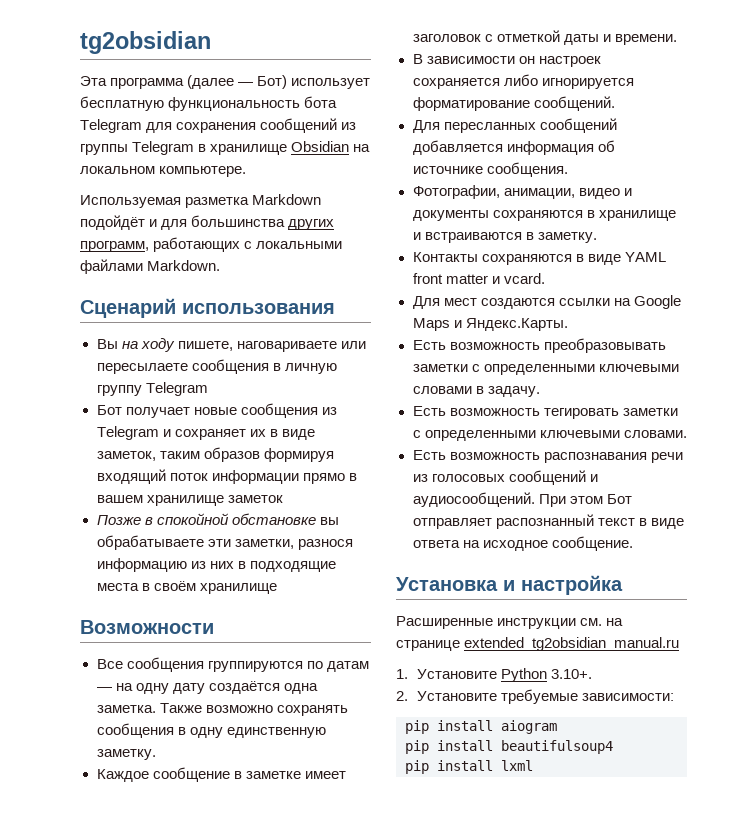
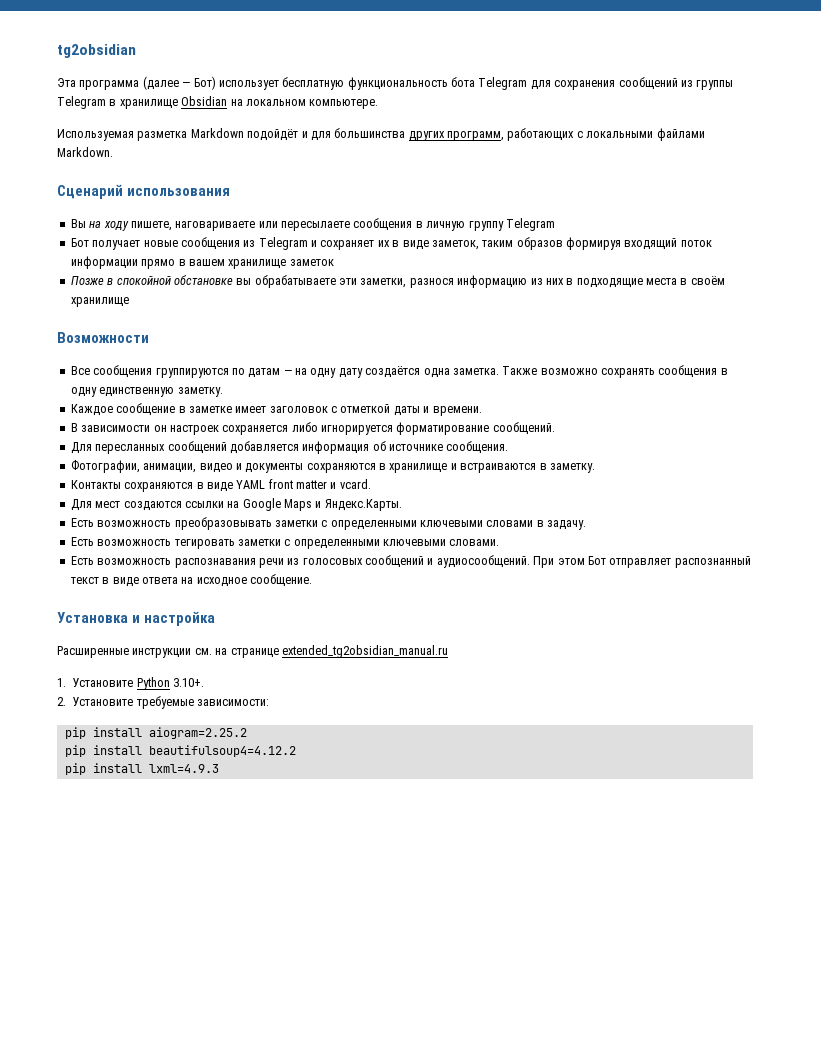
- pip install aiogram
- pip install beautifulsoup4
- pip install lxml
+ pip install aiogram=2.25.2
+ pip install beautifulsoup4=4.12.2
+ pip install lxml=4.9.3

